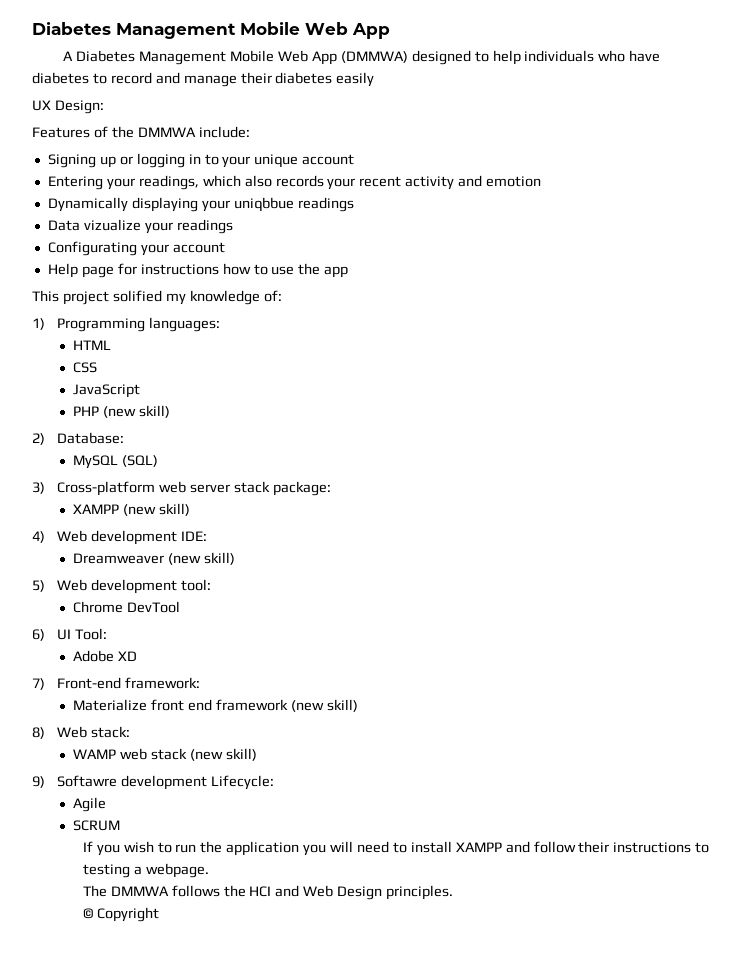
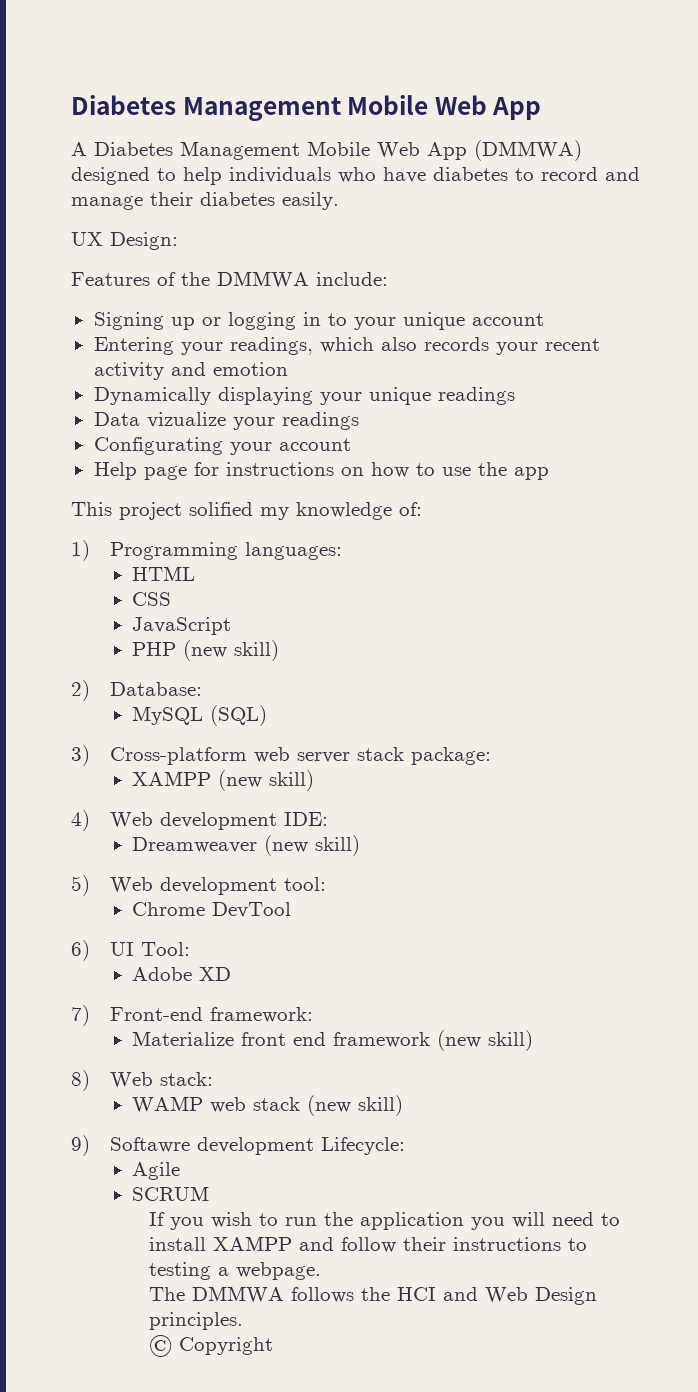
- A Diabetes Management Mobile Web App (DMMWA) designed to help individuals who have diabetes to record and manage their diabetes easily
+ A Diabetes Management Mobile Web App (DMMWA) designed to help individuals who have diabetes to record and manage their diabetes easily.
- Dynamically displaying your uniqbbue readings
+ Dynamically displaying your unique readings
- Help page for instructions how to use the app
+ Help page for instructions on how to use the app

